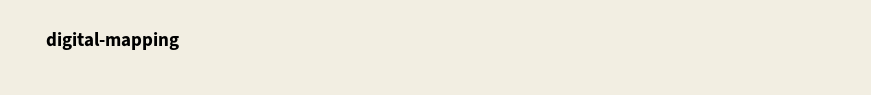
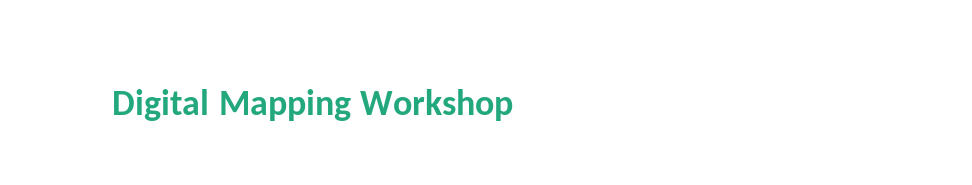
- digital-mapping
+ Digital Mapping Workshop

